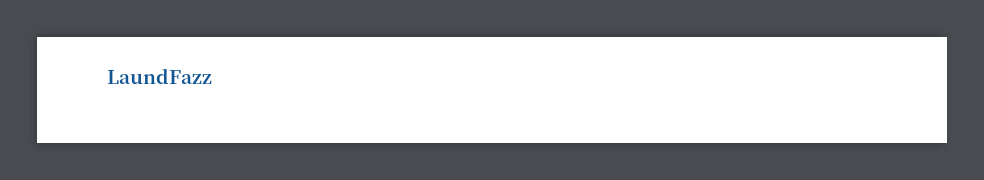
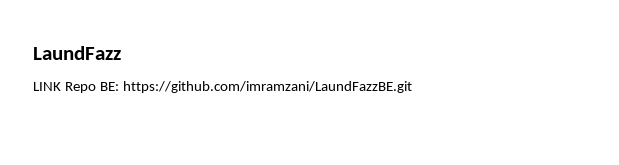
+ LINK Repo BE: https://github.com/imramzani/LaundFazzBE.git

